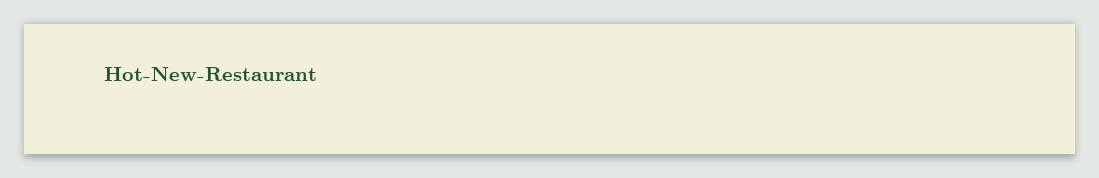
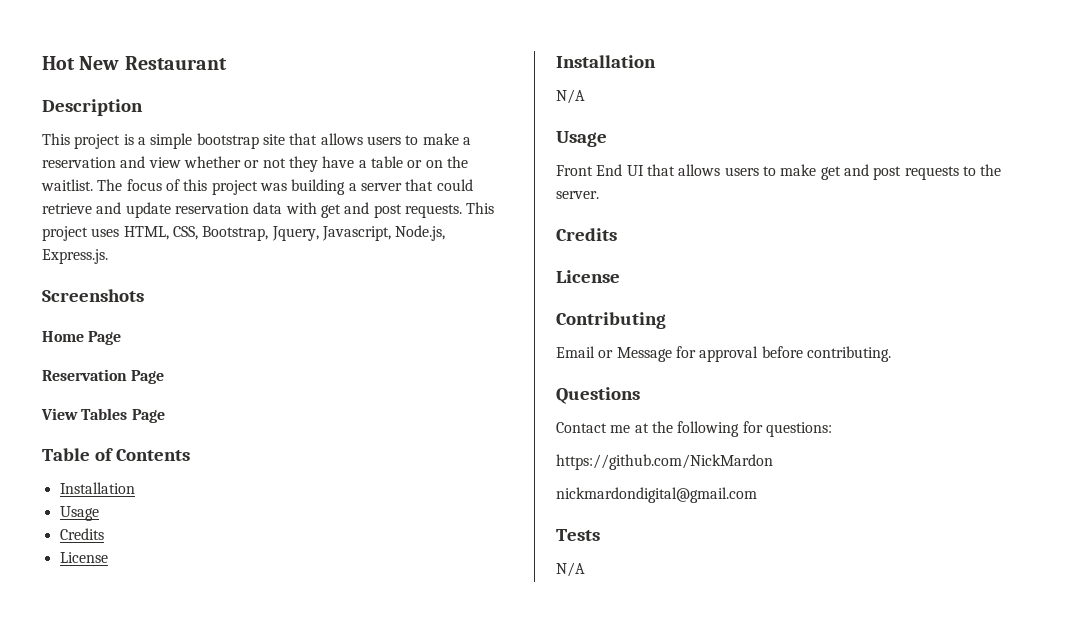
- Hot-New-Restaurant
+ Hot New Restaurant
+ Description
+ This project is a simple bootstrap site that allows users to make a reservation and view whether or not they have a table or on the waitlist. The focus of this project was building a server that could retrieve and update reservation data with get and post requests. This project uses HTML, CSS, Bootstrap, Jquery, Javascript, Node.js, Express.js.
+ Screenshots
+ Home Page
+ Reservation Page
+ View Tables Page
+ Table of Contents
+ Installation
+ Usage
+ Credits
+ License
+ Installation
+ N/A
+ Usage
+ Front End UI that allows users to make get and post requests to the server.
+ Credits
+ License
+ Contributing
+ Email or Message for approval before contributing.
+ Questions
+ Contact me at the following for questions:
+ https://github.com/NickMardon
+ nickmardondigital@gmail.com
+ Tests
+ N/A

